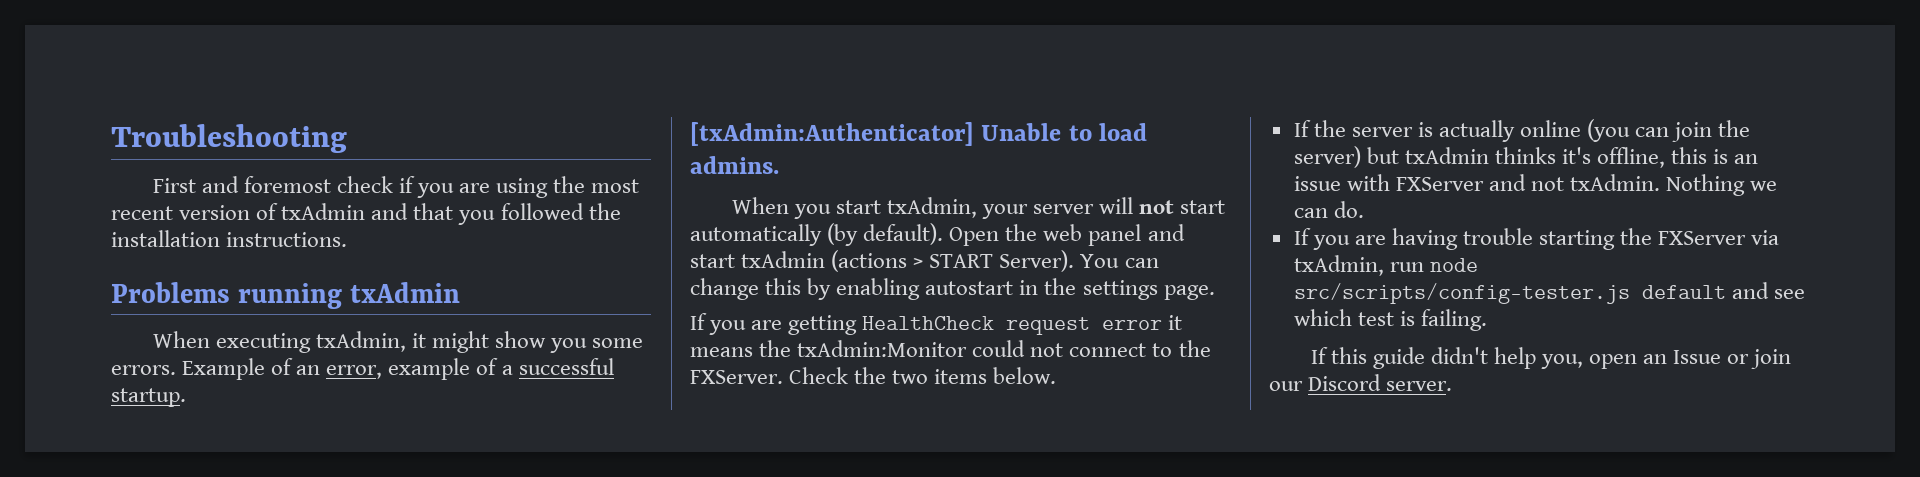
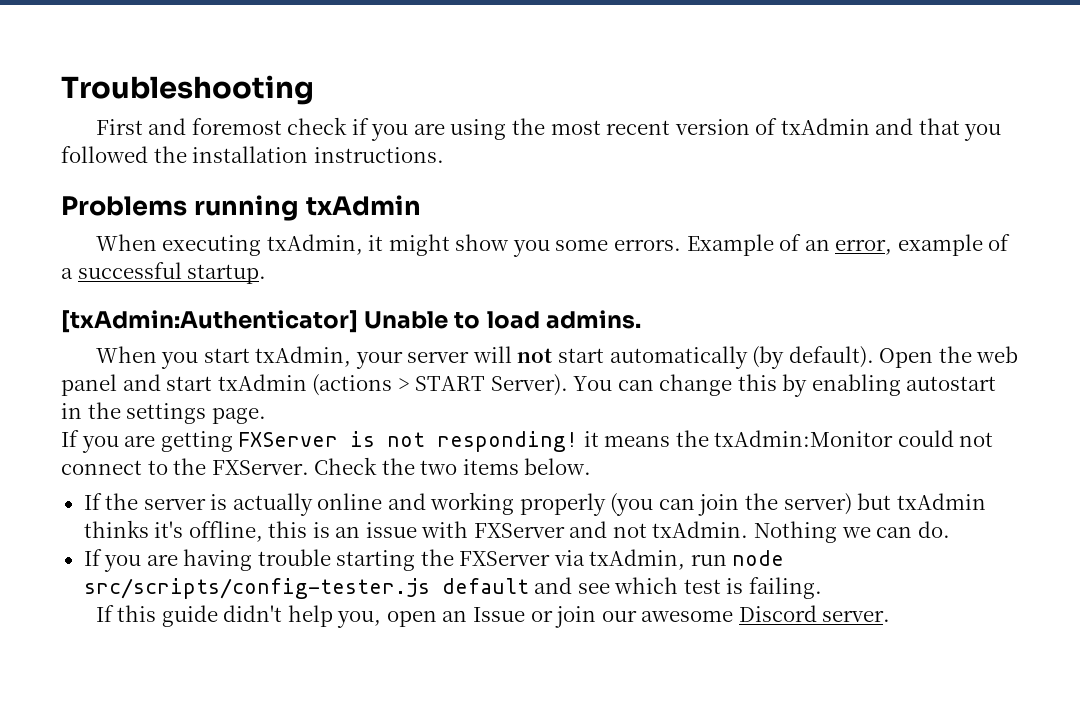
- If you are getting HealthCheck request error it means the txAdmin:Monitor could not connect to the FXServer.
+ If you are getting FXServer is not responding! it means the txAdmin:Monitor could not connect to the FXServer.
- If the server is actually online (you can join the server) but txAdmin thinks it's offline, this is an issue with FXServer and not txAdmin.
+ If the server is actually online and working properly (you can join the server) but txAdmin thinks it's offline, this is an issue with FXServer and not txAdmin.
- If this guide didn't help you, open an Issue or join our Discord server.
+ If this guide didn't help you, open an Issue or join our awesome Discord server.

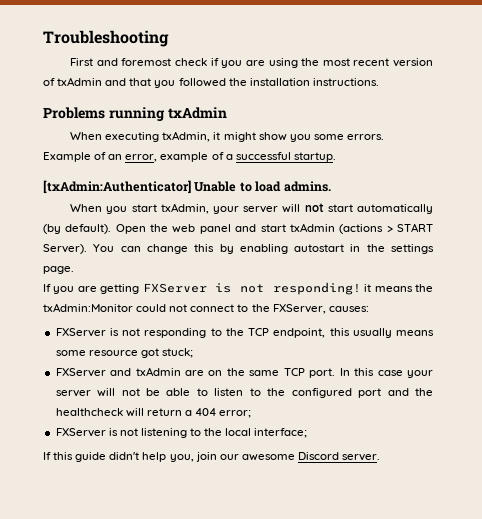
- If you are getting FXServer is not responding! it means the txAdmin:Monitor could not connect to the FXServer. Check the two items below.
- If the server is actually online and working properly (you can join the server) but txAdmin thinks it's offline, this is an issue with FXServer and not txAdmin. Nothing we can do.
- If you are having trouble starting the FXServer via txAdmin, run node src/scripts/config-tester.js default and see which test is failing.
+ If you are getting FXServer is not responding! it means the txAdmin:Monitor could not connect to the FXServer, causes:
+ FXServer is not responding to the TCP endpoint, this usually means some resource got stuck;
+ FXServer and txAdmin are on the same TCP port. In this case your server will not be able to listen to the configured port and the healthcheck will return a 404 error;
+ FXServer is not listening to the local interface;
- If this guide didn't help you, open an Issue or join our awesome Discord server.
+ If this guide didn't help you, join our awesome Discord server.

